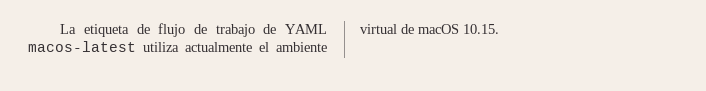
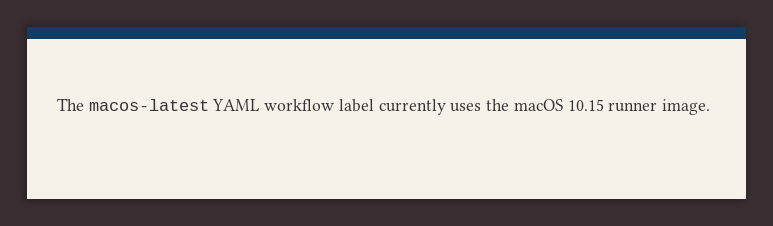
- La etiqueta de flujo de trabajo de YAML macos-latest utiliza actualmente el ambiente virtual de macOS 10.15.
+ The macos-latest YAML workflow label currently uses the macOS 10.15 runner image.

